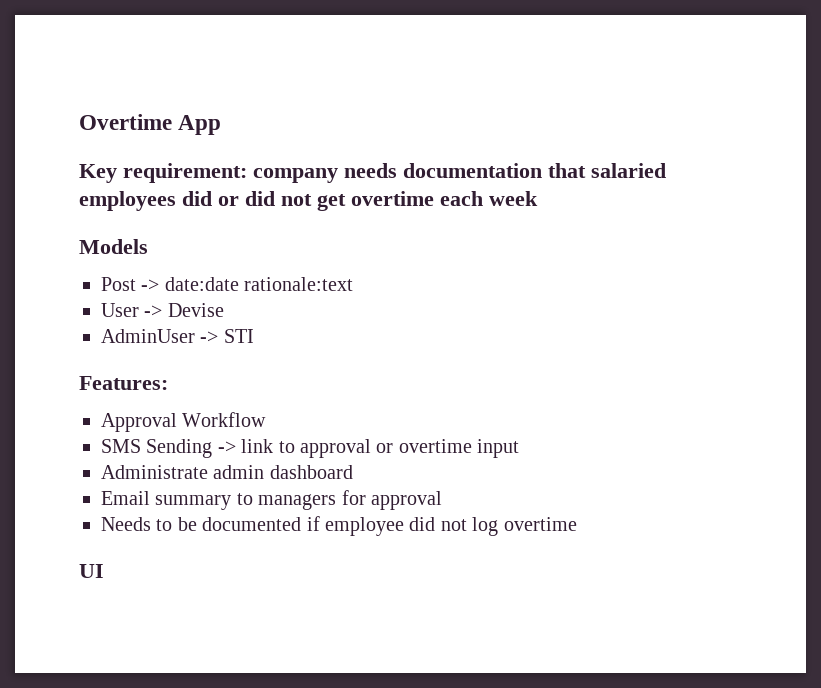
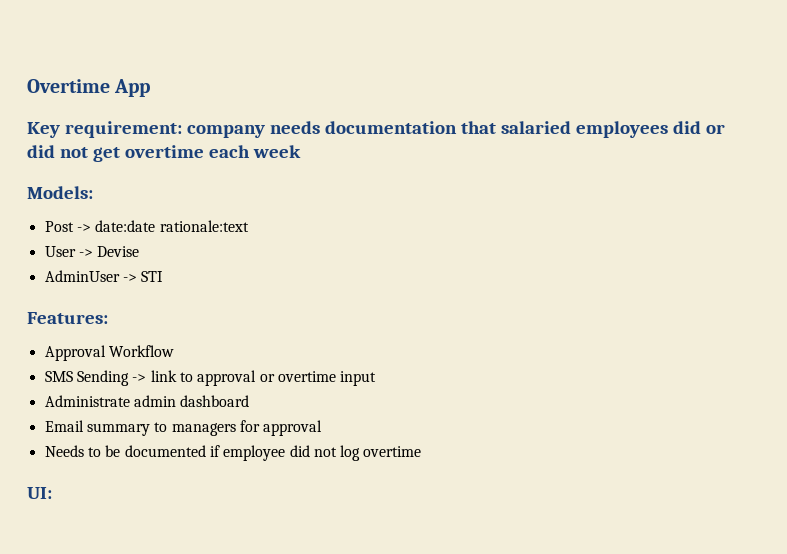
- Models
+ Models:
- UI
+ UI:

